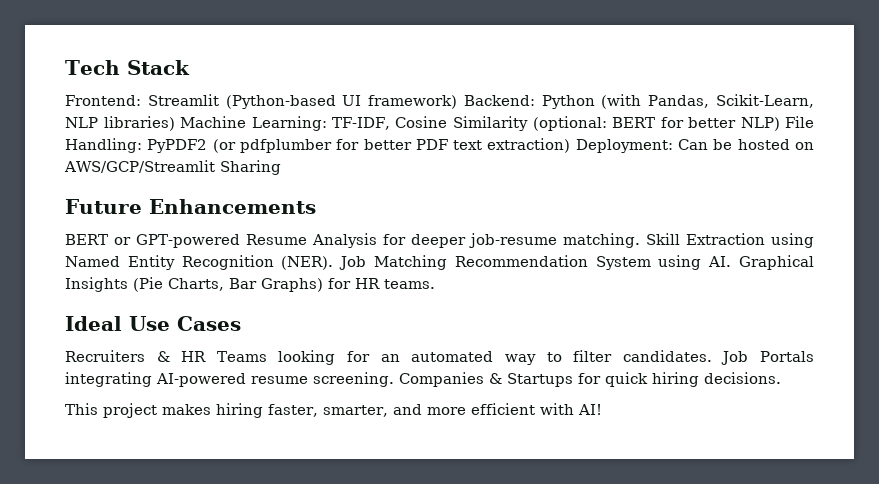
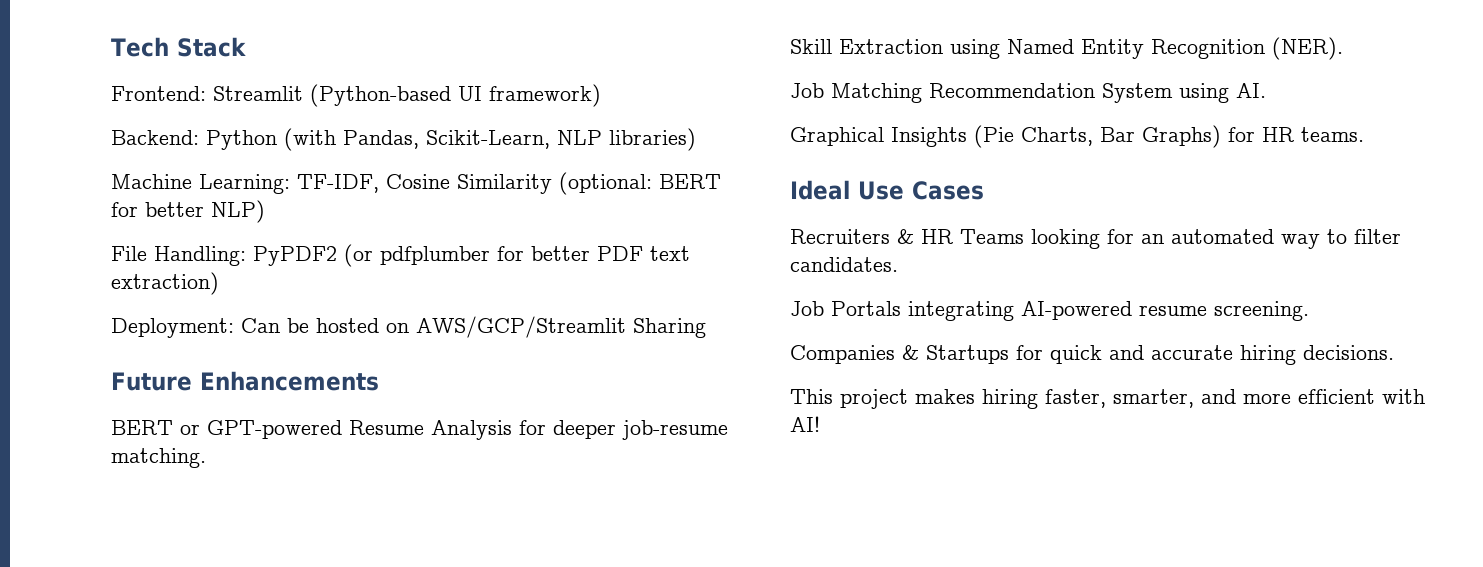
- Frontend: Streamlit (Python-based UI framework) Backend: Python (with Pandas, Scikit-Learn, NLP libraries) Machine Learning: TF-IDF, Cosine Similarity (optional: BERT for better NLP) File Handling: PyPDF2 (or pdfplumber for better PDF text extraction) Deployment: Can be hosted on AWS/GCP/Streamlit Sharing
+ Frontend: Streamlit (Python-based UI framework)
+ Backend: Python (with Pandas, Scikit-Learn, NLP libraries)
+ Machine Learning: TF-IDF, Cosine Similarity (optional: BERT for better NLP)
+ File Handling: PyPDF2 (or pdfplumber for better PDF text extraction)
+ Deployment: Can be hosted on AWS/GCP/Streamlit Sharing
- BERT or GPT-powered Resume Analysis for deeper job-resume matching. Skill Extraction using Named Entity Recognition (NER). Job Matching Recommendation System using AI. Graphical Insights (Pie Charts, Bar Graphs) for HR teams.
+ BERT or GPT-powered Resume Analysis for deeper job-resume matching.
+ Skill Extraction using Named Entity Recognition (NER).
+ Job Matching Recommendation System using AI.
+ Graphical Insights (Pie Charts, Bar Graphs) for HR teams.
- Recruiters & HR Teams looking for an automated way to filter candidates. Job Portals integrating AI-powered resume screening. Companies & Startups for quick hiring decisions.
+ Recruiters & HR Teams looking for an automated way to filter candidates.
+ Job Portals integrating AI-powered resume screening.
+ Companies & Startups for quick and accurate hiring decisions.

